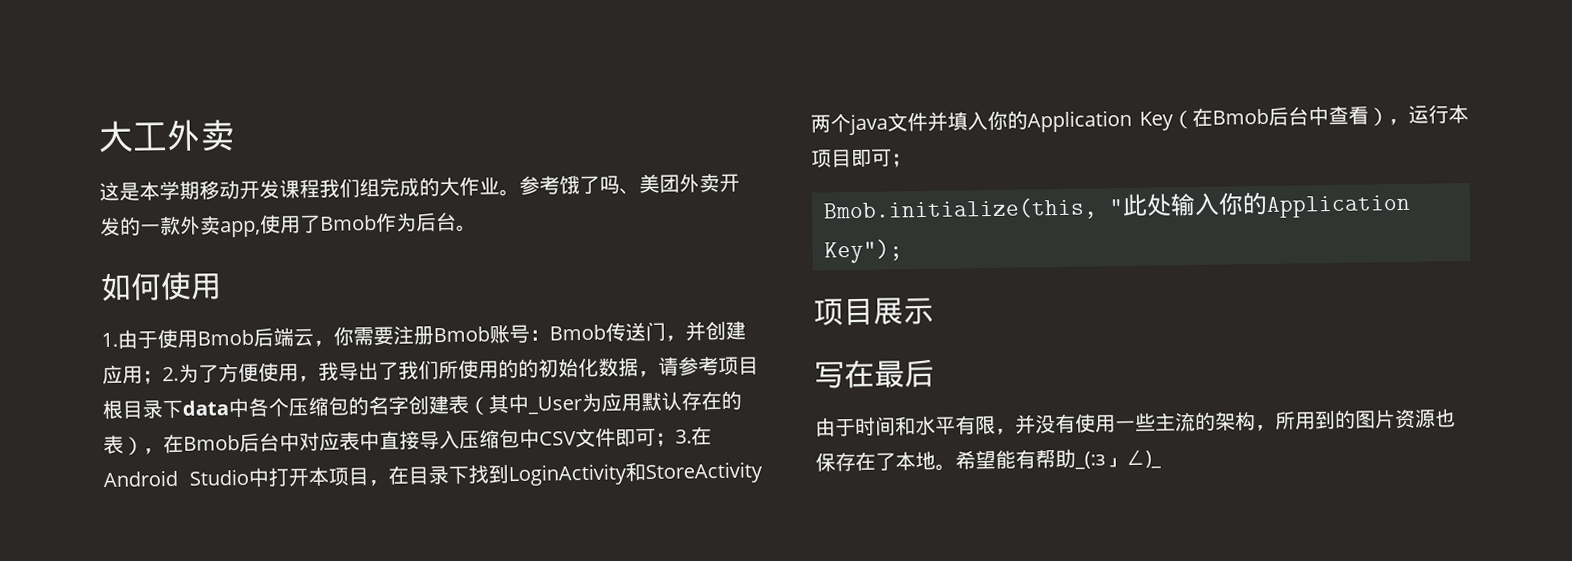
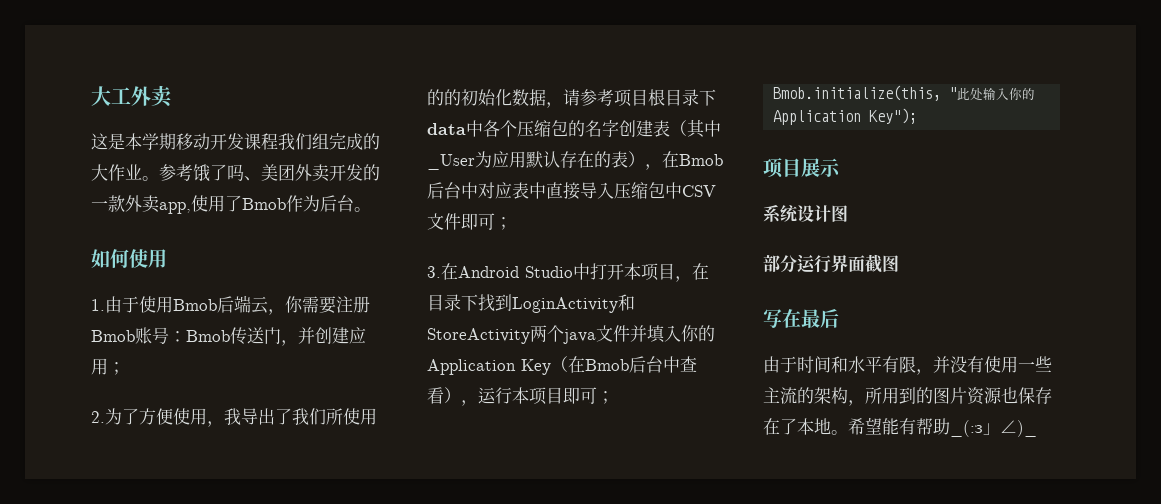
- Bmob传送门，并创建应用；2.为了方便使用，我导出了我们所使用的的初始化数据，请参考项目根目录下data中各个压缩包的名字创建表（其中_User为应用默认存在的表），在Bmob后台中对应表中直接导入压缩包中CSV文件即可；3.在Android Studio中打开本项目，在目录下找到LoginActivity和StoreActivity两个java文件并填入你的Application Key（在Bmob后台中查看），运行本项目即可；
+ Bmob传送门，并创建应用；
+ 2.为了方便使用，我导出了我们所使用的的初始化数据，请参考项目根目录下data中各个压缩包的名字创建表（其中_User为应用默认存在的表），在Bmob后台中对应表中直接导入压缩包中CSV文件即可；
+ 3.在Android Studio中打开本项目，在目录下找到LoginActivity和StoreActivity两个java文件并填入你的Application Key（在Bmob后台中查看），运行本项目即可；
+ 系统设计图
+ 部分运行界面截图

